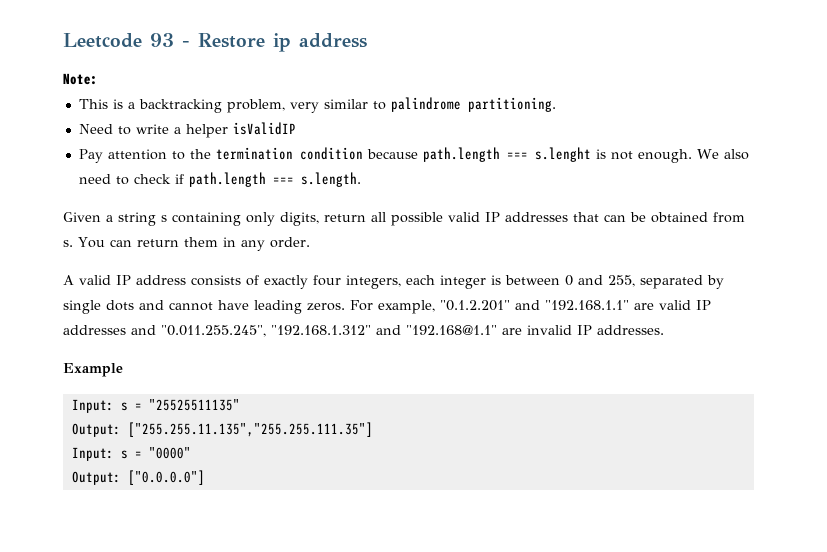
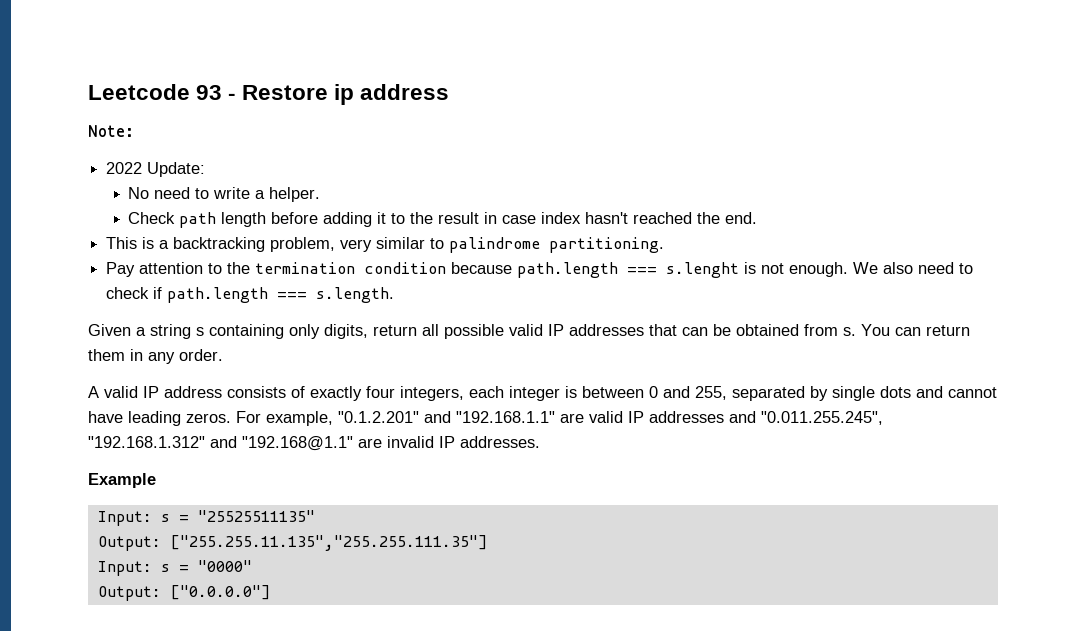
+ 2022 Update:
+ No need to write a helper.
+ Check path length before adding it to the result in case index hasn't reached the end.
- Need to write a helper isValidIP

